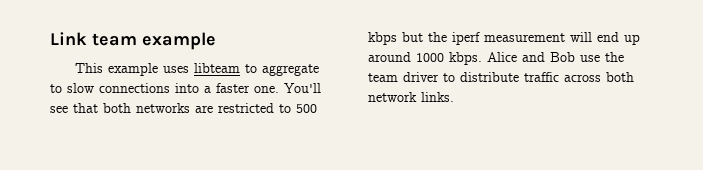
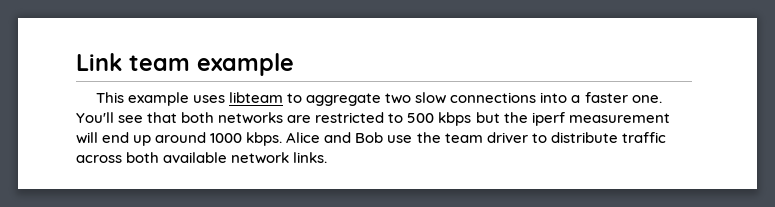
- This example uses libteam to aggregate to slow connections into a faster one.
+ This example uses libteam to aggregate two slow connections into a faster one.
- Alice and Bob use the team driver to distribute traffic across both network links.
+ Alice and Bob use the team driver to distribute traffic across both available network links.

